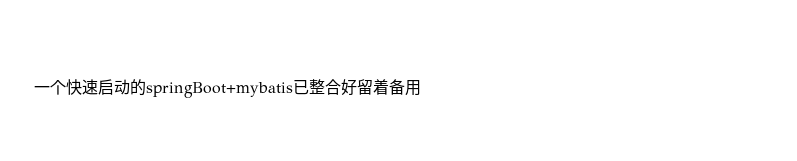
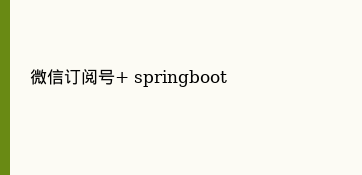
- 一个快速启动的springBoot+mybatis已整合好留着备用
+ 微信订阅号+ springboot

